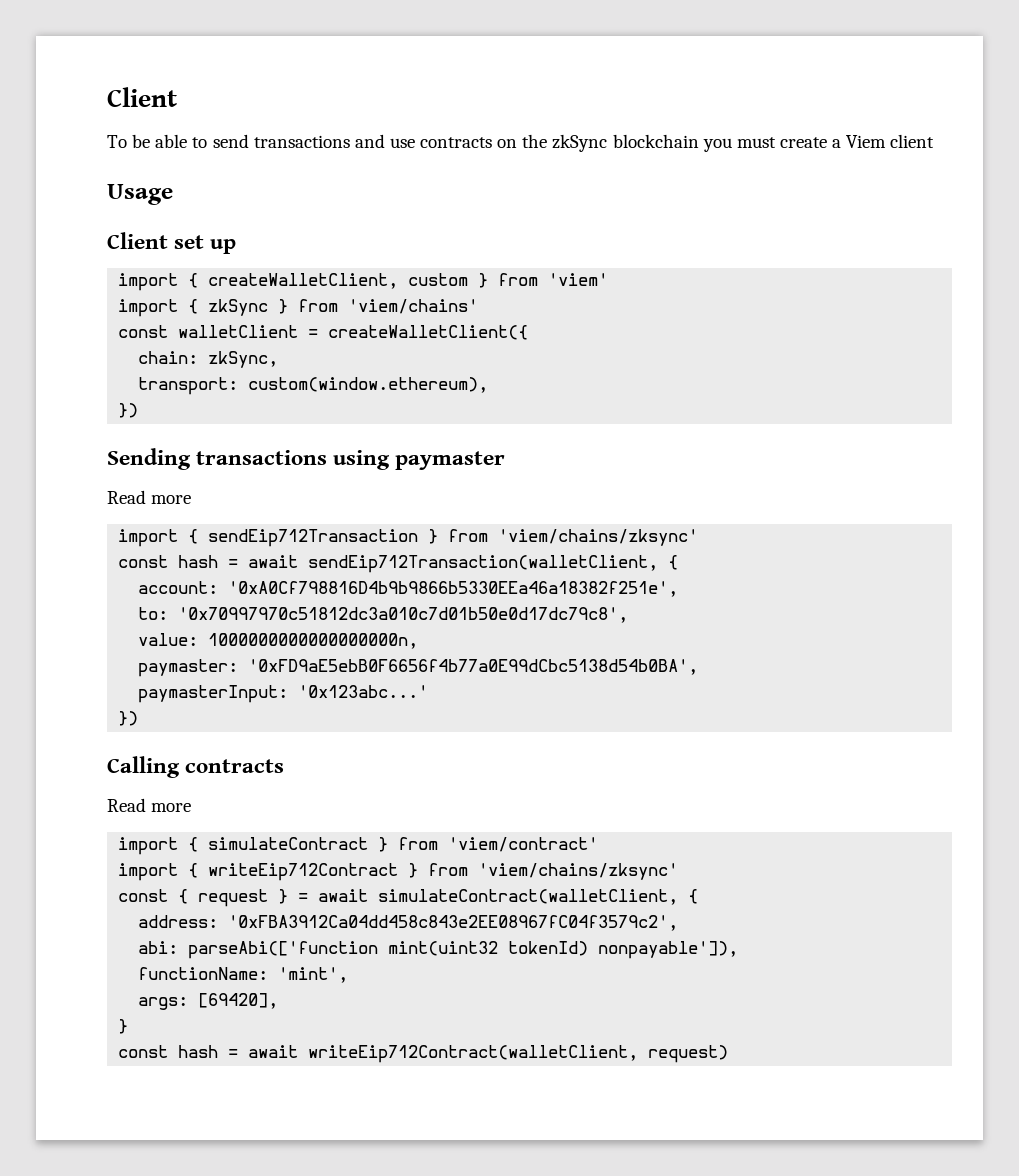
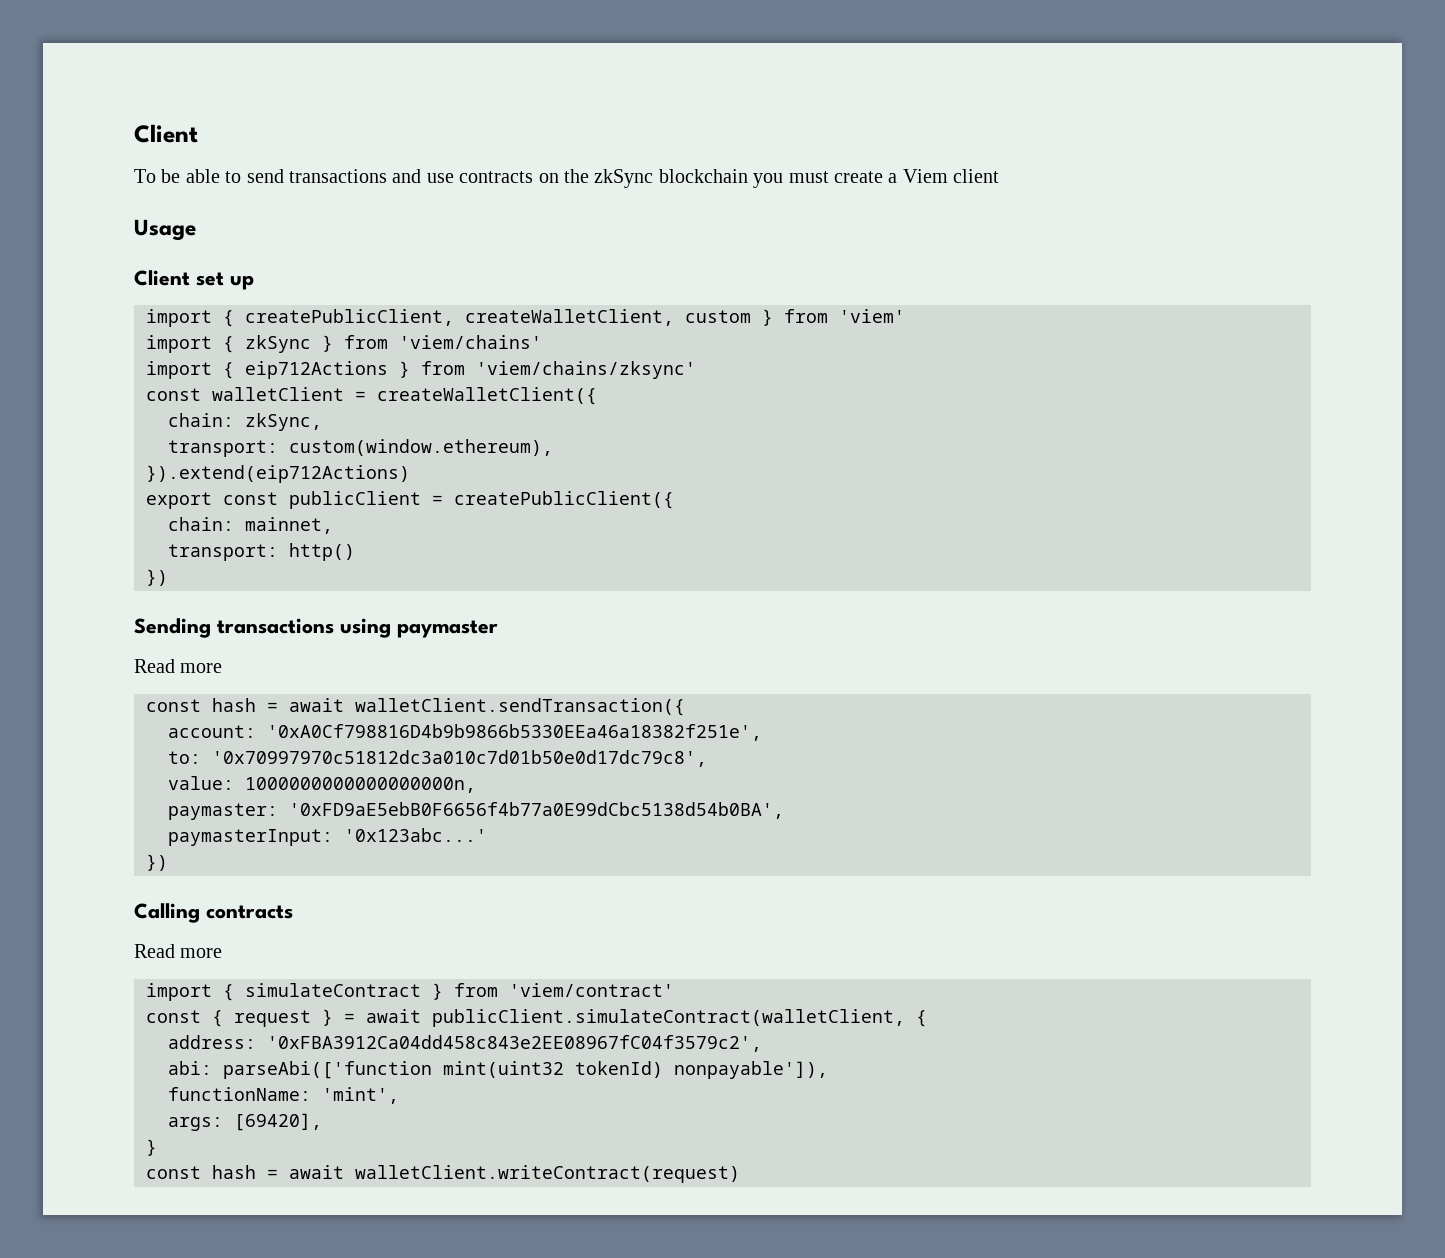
- import { createWalletClient, custom } from 'viem'
+ import { createPublicClient, createWalletClient, custom } from 'viem'
+ import { eip712Actions } from 'viem/chains/zksync'
+ }).extend(eip712Actions)
+ export const publicClient = createPublicClient({
+ chain: mainnet,
+ transport: http()
- import { sendEip712Transaction } from 'viem/chains/zksync'
- const hash = await sendEip712Transaction(walletClient, {
+ const hash = await walletClient.sendTransaction({
- import { writeEip712Contract } from 'viem/chains/zksync'
- const { request } = await simulateContract(walletClient, {
+ const { request } = await publicClient.simulateContract(walletClient, {
- const hash = await writeEip712Contract(walletClient, request)
+ const hash = await walletClient.writeContract(request)

